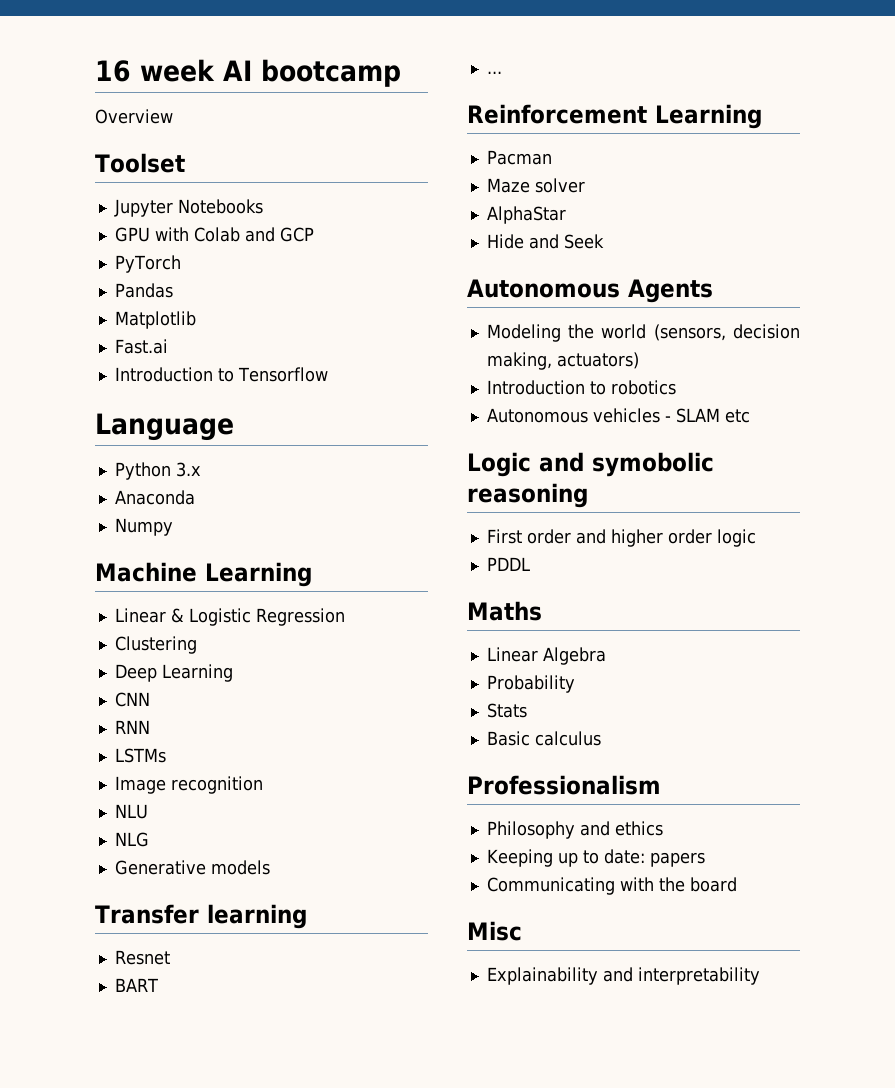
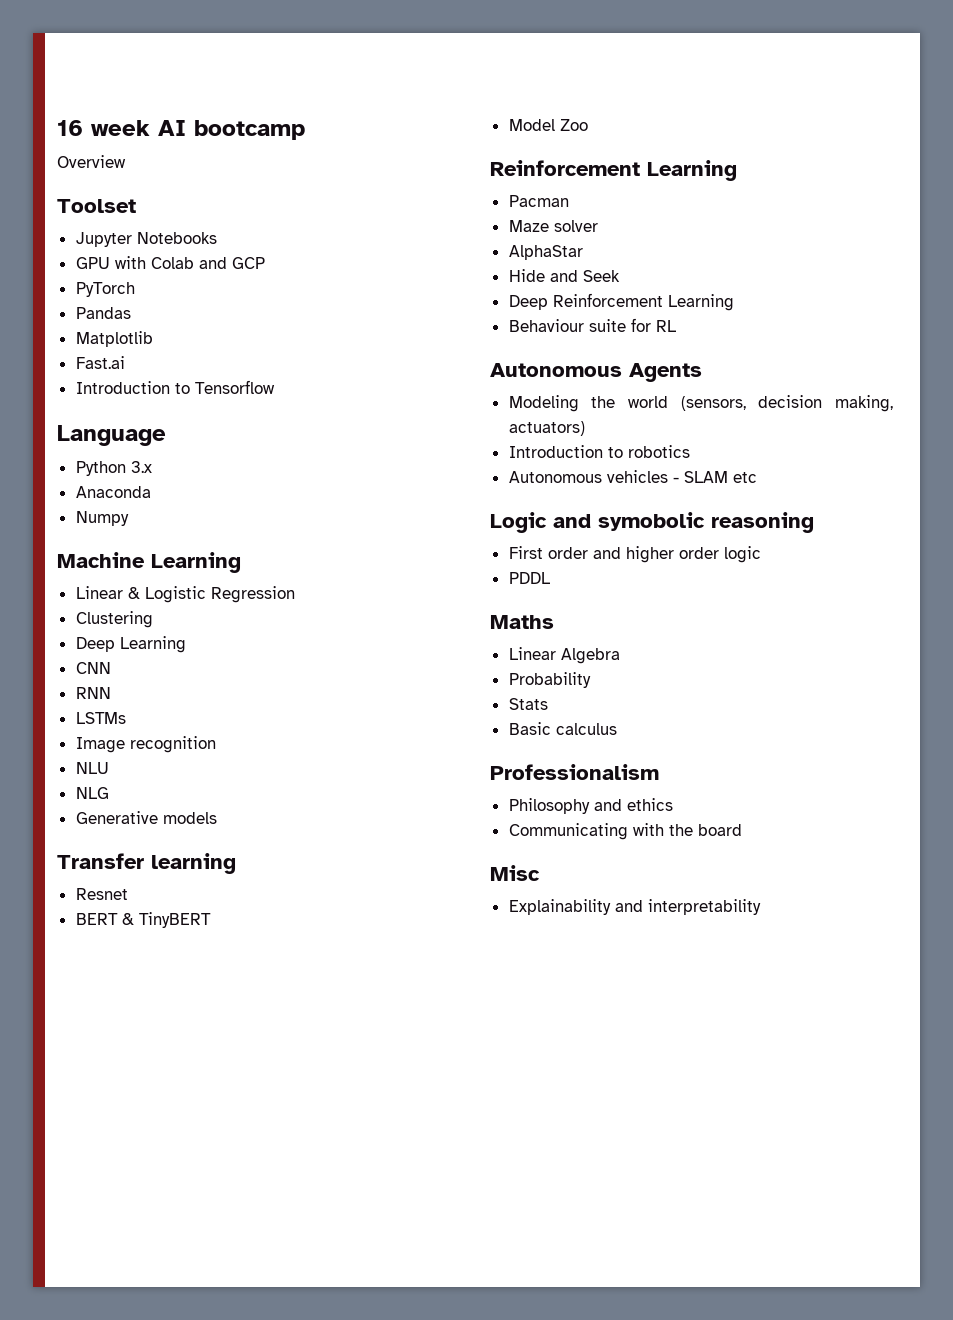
- BART
- ...
+ BERT & TinyBERT
+ Model Zoo
+ Deep Reinforcement Learning
+ Behaviour suite for RL
- Keeping up to date: papers

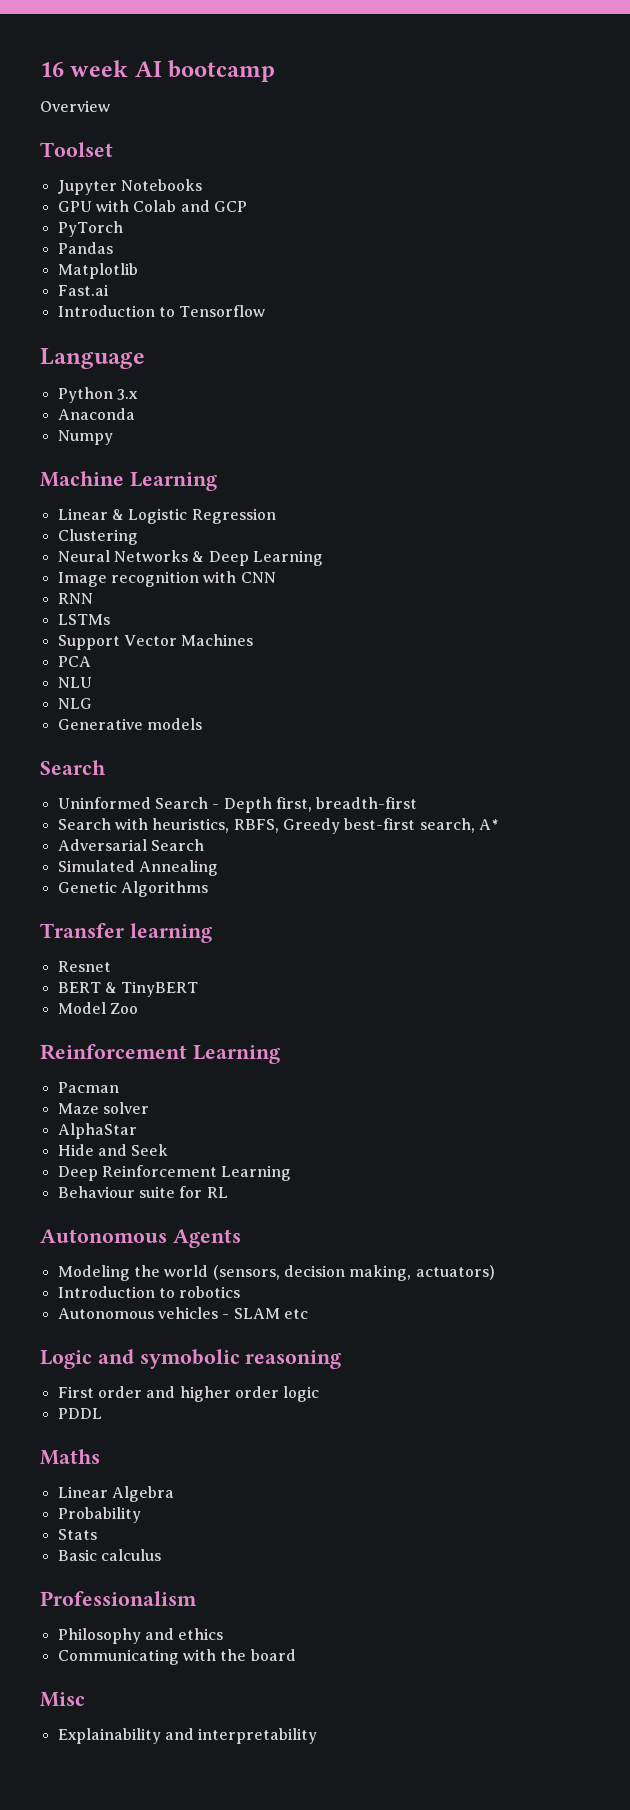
- Deep Learning
+ Neural Networks & Deep Learning
- CNN
+ Image recognition with CNN
- Image recognition
+ Support Vector Machines
+ PCA
  Generative models
+ Search
+ Uninformed Search - Depth first, breadth-first
+ Search with heuristics, RBFS, Greedy best-first search, A*
+ Adversarial Search
+ Simulated Annealing
+ Genetic Algorithms

